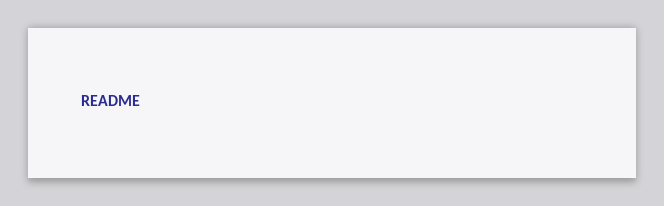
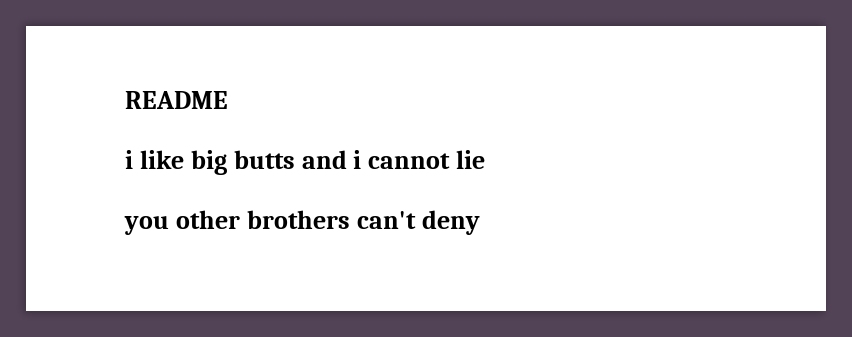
+ i like big butts and i cannot lie
+ you other brothers can't deny

